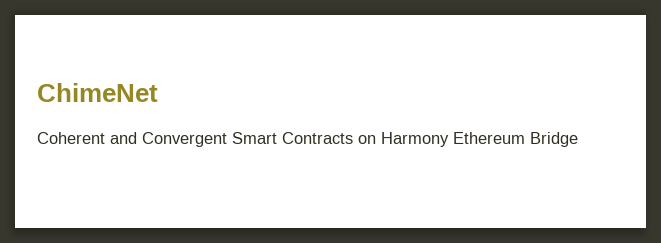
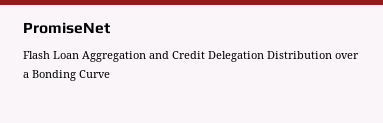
- ChimeNet
- Coherent and Convergent Smart Contracts on Harmony Ethereum Bridge
+ PromiseNet
+ Flash Loan Aggregation and Credit Delegation Distribution over a Bonding Curve

